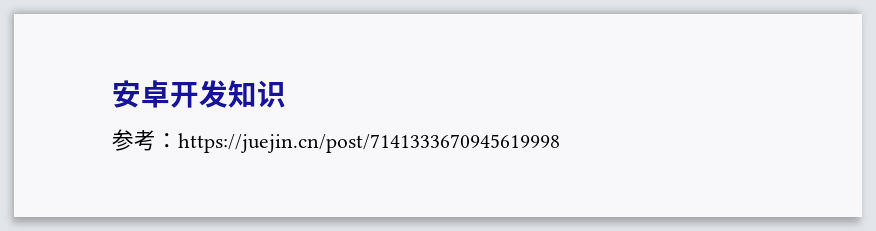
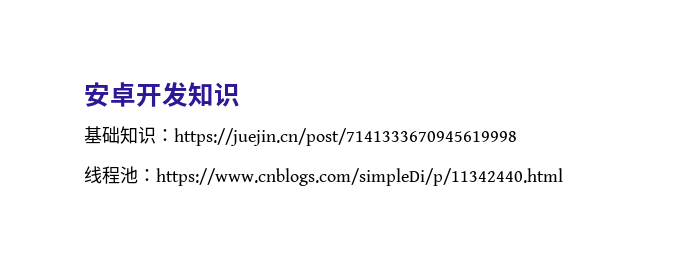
- 参考：https://juejin.cn/post/7141333670945619998
+ 基础知识：https://juejin.cn/post/7141333670945619998
+ 线程池：https://www.cnblogs.com/simpleDi/p/11342440.html

